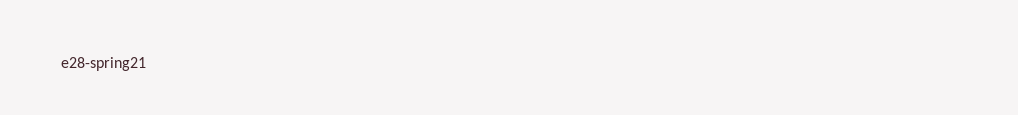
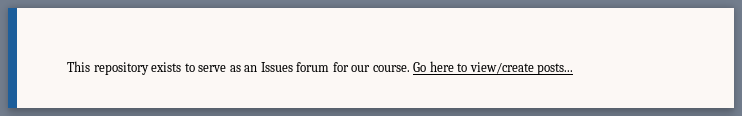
- e28-spring21
+ This repository exists to serve as an Issues forum for our course. Go here to view/create posts...

